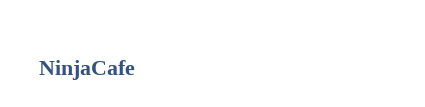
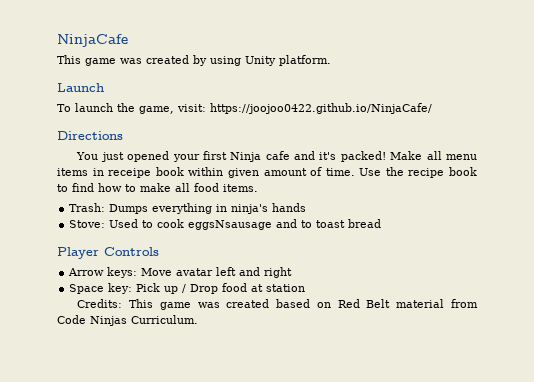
+ This game was created by using Unity platform.
+ Launch
+ To launch the game, visit: https://joojoo0422.github.io/NinjaCafe/
+ Directions
+ You just opened your first Ninja cafe and it's packed! Make all menu items in receipe book within given amount of time. Use the recipe book to find how to make all food items.
+ Trash: Dumps everything in ninja's hands
+ Stove: Used to cook eggsNsausage and to toast bread
+ Player Controls
+ Arrow keys: Move avatar left and right
+ Space key: Pick up / Drop food at station
+ Credits: This game was created based on Red Belt material from Code Ninjas Curriculum.

